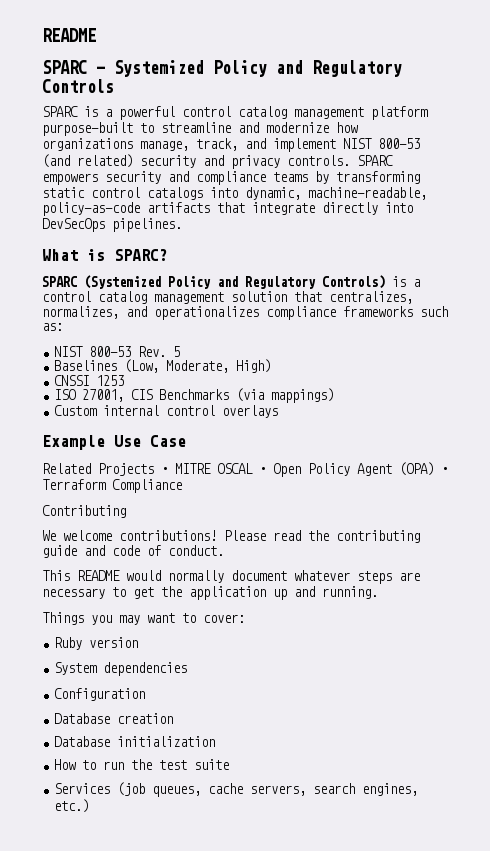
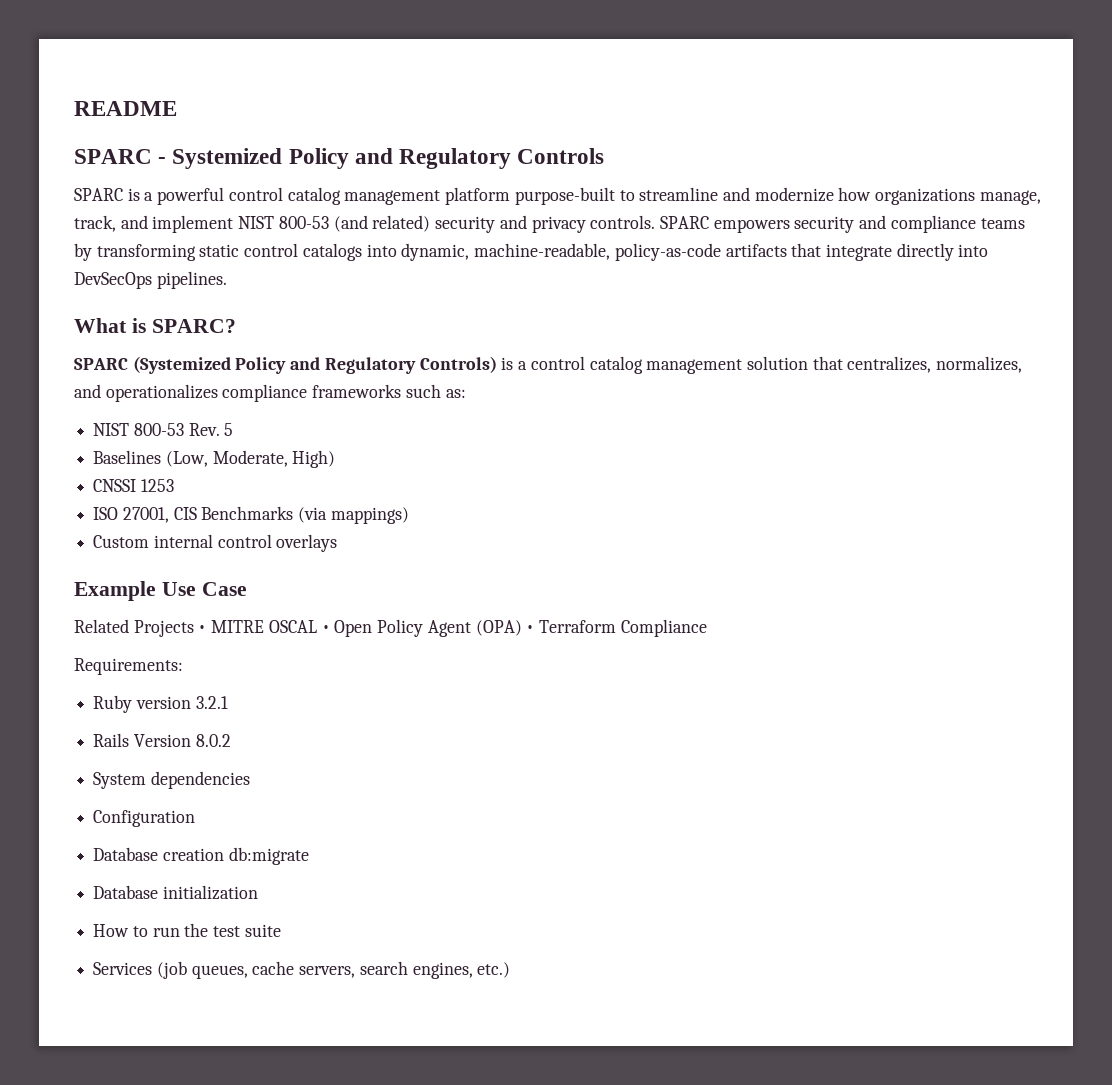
- Contributing
- We welcome contributions! Please read the contributing guide and code of conduct.
- This README would normally document whatever steps are necessary to get the application up and running.
- Things you may want to cover:
- Ruby version
+ Requirements:
+ Ruby version 3.2.1
+ Rails Version 8.0.2
- Database creation
+ Database creation db:migrate

